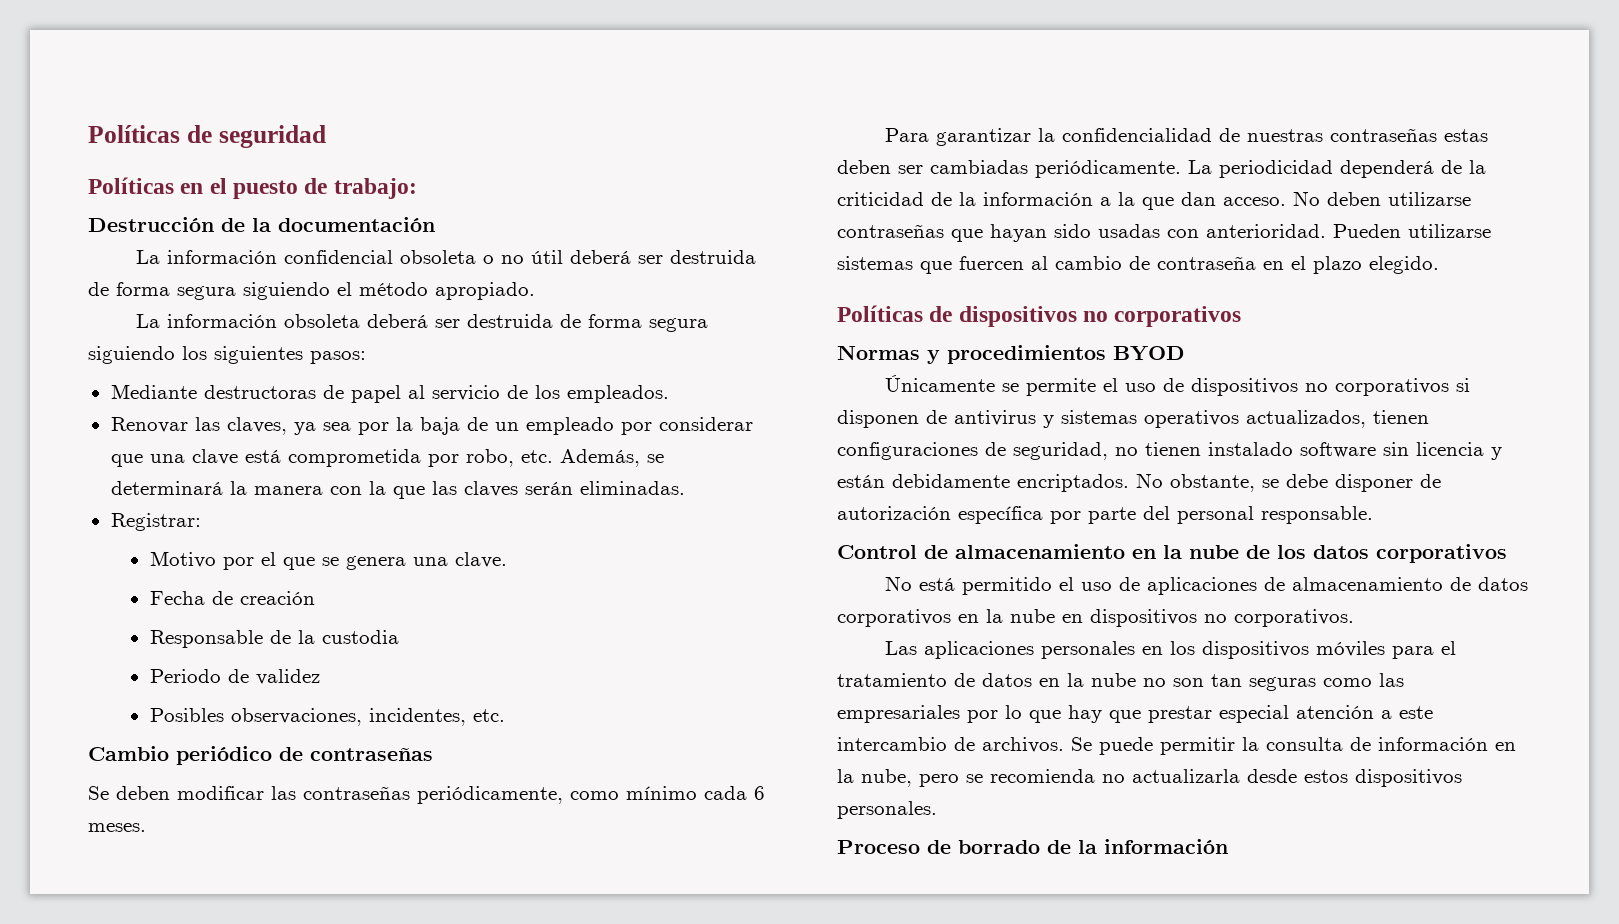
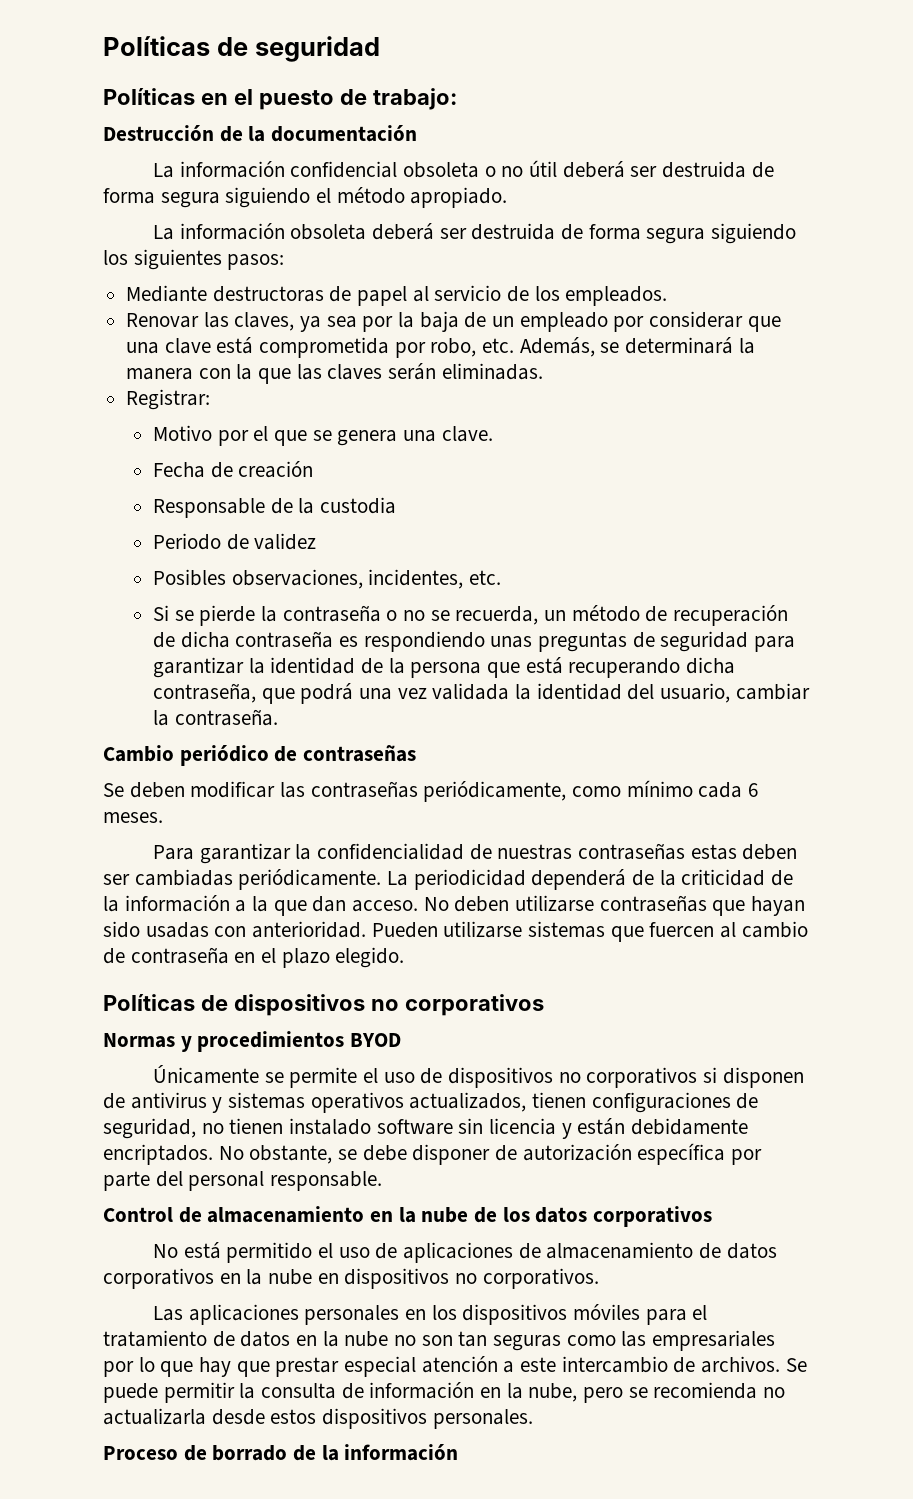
+ Si se pierde la contraseña o no se recuerda, un método de recuperación de dicha contraseña es respondiendo unas preguntas de seguridad para garantizar la identidad de la persona que está recuperando dicha contraseña, que podrá una vez validada la identidad del usuario, cambiar la contraseña.

